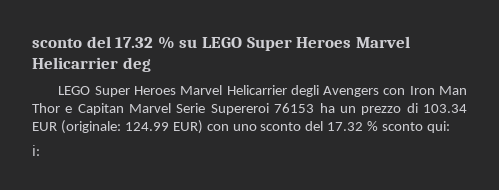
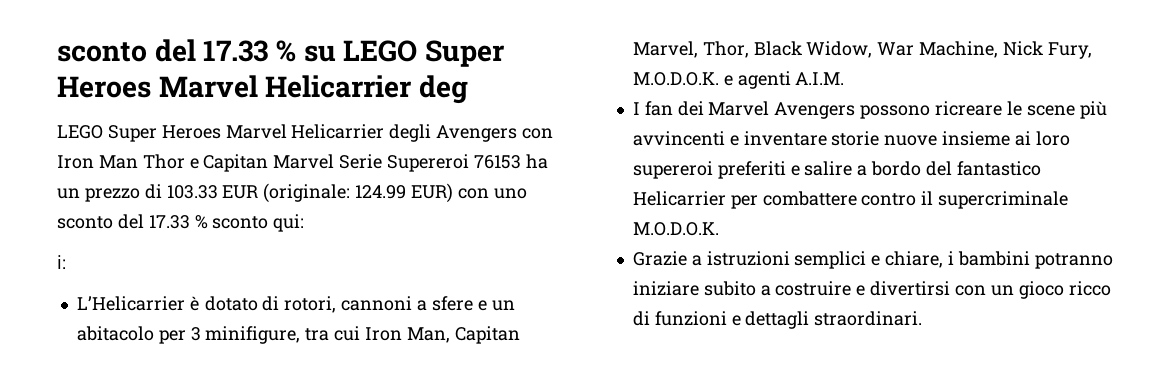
- sconto del 17.32 % su LEGO Super Heroes Marvel Helicarrier deg
+ sconto del 17.33 % su LEGO Super Heroes Marvel Helicarrier deg
- LEGO Super Heroes Marvel Helicarrier degli Avengers con Iron Man Thor e Capitan Marvel Serie Supereroi 76153 ha un prezzo di 103.34 EUR (originale: 124.99 EUR) con uno sconto del 17.32 % sconto qui:
+ LEGO Super Heroes Marvel Helicarrier degli Avengers con Iron Man Thor e Capitan Marvel Serie Supereroi 76153 ha un prezzo di 103.33 EUR (originale: 124.99 EUR) con uno sconto del 17.33 % sconto qui:
+ L’Helicarrier è dotato di rotori, cannoni a sfere e un abitacolo per 3 minifigure, tra cui Iron Man, Capitan Marvel, Thor, Black Widow, War Machine, Nick Fury, M.O.D.O.K. e agenti A.I.M.
+ I fan dei Marvel Avengers possono ricreare le scene più avvincenti e inventare storie nuove insieme ai loro supereroi preferiti e salire a bordo del fantastico Helicarrier per combattere contro il supercriminale M.O.D.O.K.
+ Grazie a istruzioni semplici e chiare, i bambini potranno iniziare subito a costruire e divertirsi con un gioco ricco di funzioni e dettagli straordinari.

